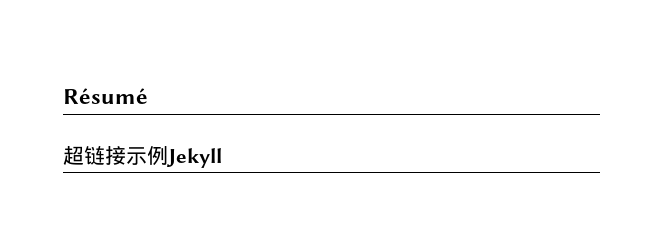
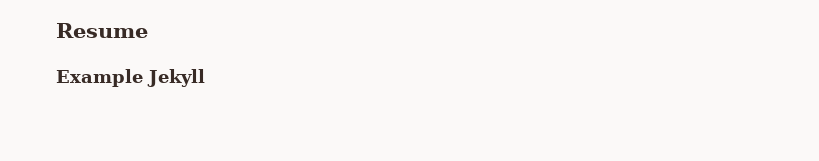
- Résumé
- 超链接示例Jekyll
+ Resume
+ Example Jekyll

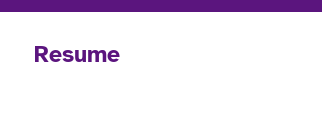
- Example Jekyll

